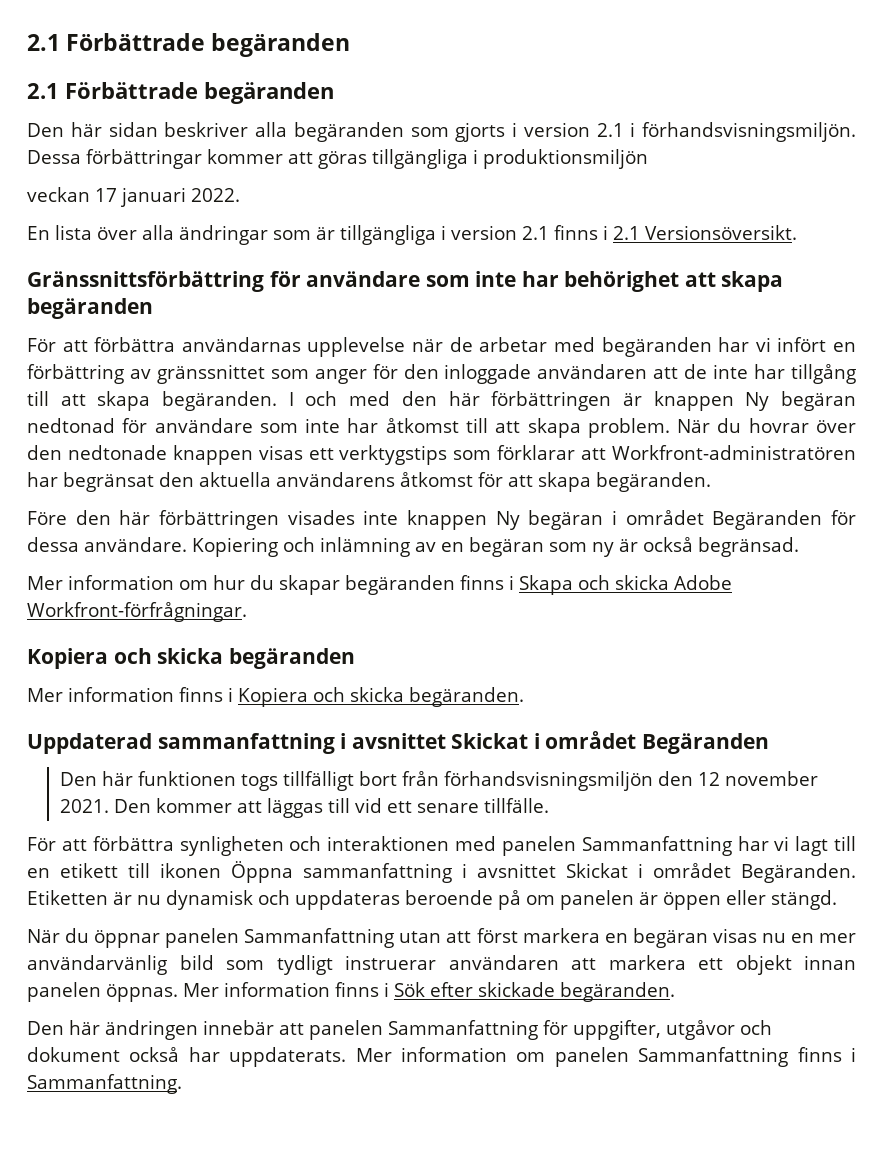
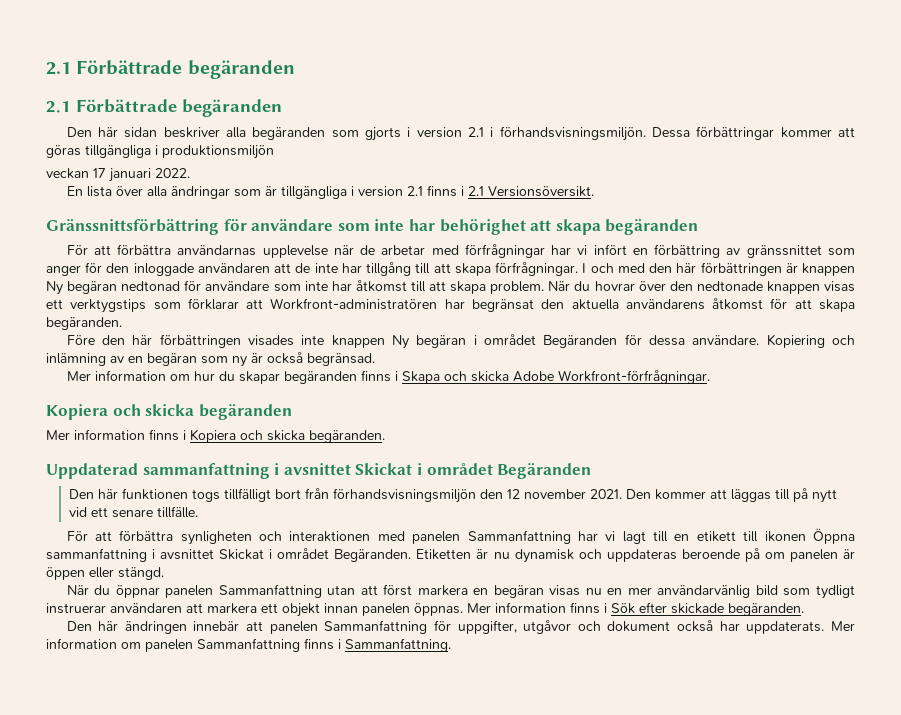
- För att förbättra användarnas upplevelse när de arbetar med begäranden har vi infört en förbättring av gränssnittet som anger för den inloggade användaren att de inte har tillgång till att skapa begäranden.
+ För att förbättra användarnas upplevelse när de arbetar med förfrågningar har vi infört en förbättring av gränssnittet som anger för den inloggade användaren att de inte har tillgång till att skapa förfrågningar.
- Den kommer att läggas till vid ett senare tillfälle.
+ Den kommer att läggas till på nytt vid ett senare tillfälle.

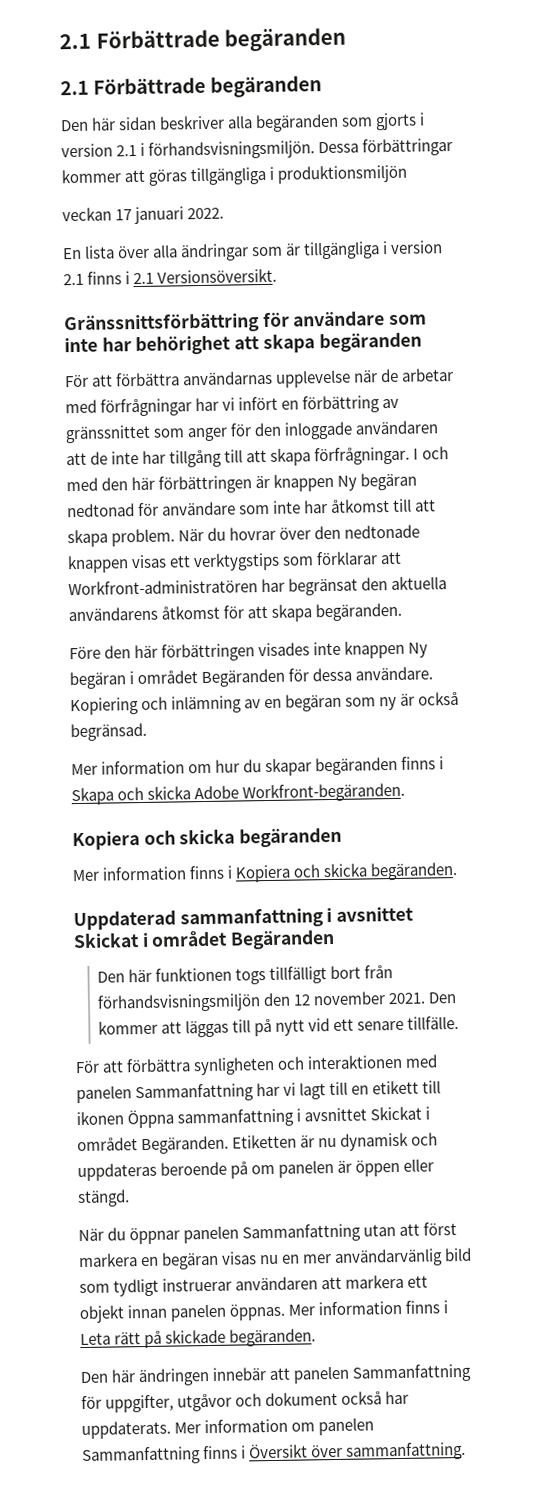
- Mer information om hur du skapar begäranden finns i Skapa och skicka Adobe Workfront-förfrågningar.
+ Mer information om hur du skapar begäranden finns i Skapa och skicka Adobe Workfront-begäranden.
- Mer information finns i Sök efter skickade begäranden.
+ Mer information finns i Leta rätt på skickade begäranden.
- Mer information om panelen Sammanfattning finns i Sammanfattning.
+ Mer information om panelen Sammanfattning finns i Översikt över sammanfattning.

